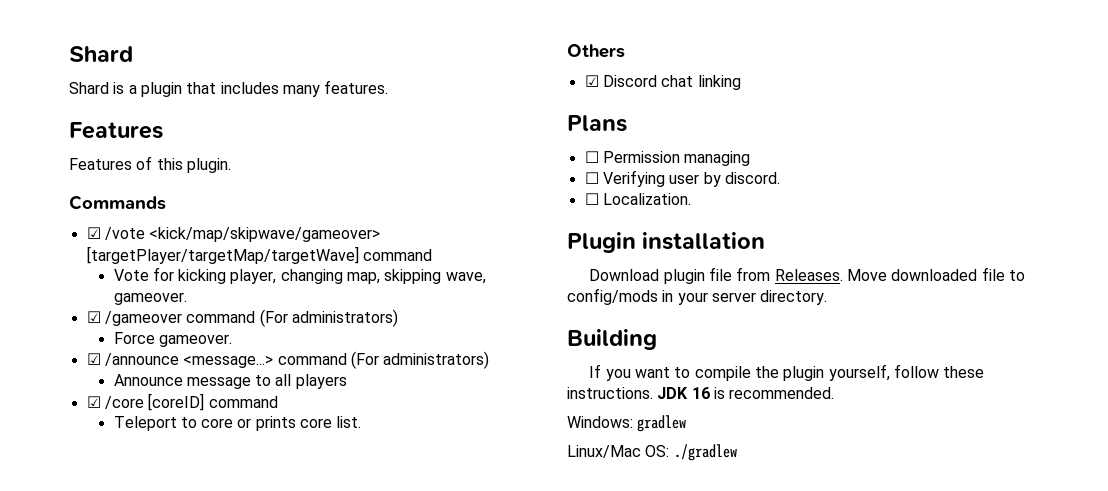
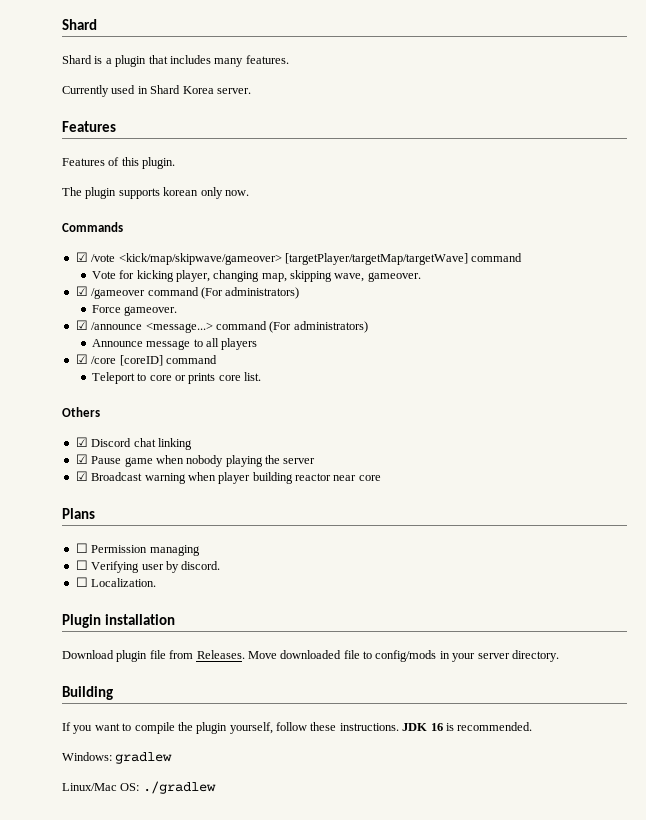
+ Currently used in Shard Korea server.
+ The plugin supports korean only now.
+ ☑ Pause game when nobody playing the server
+ ☑ Broadcast warning when player building reactor near core

